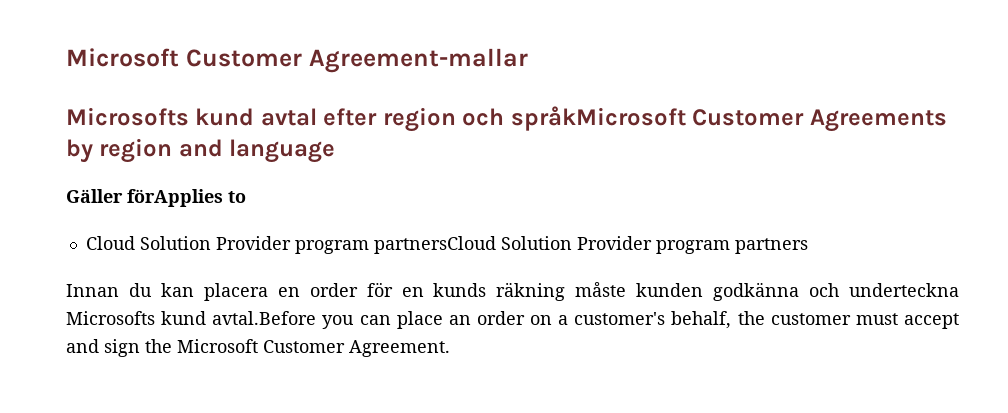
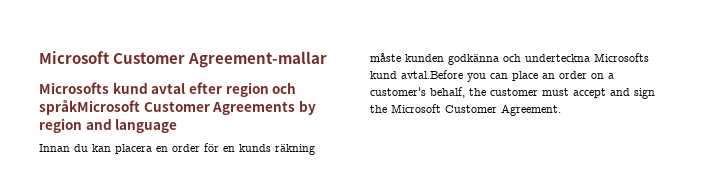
- Gäller förApplies to
- Cloud Solution Provider program partnersCloud Solution Provider program partners

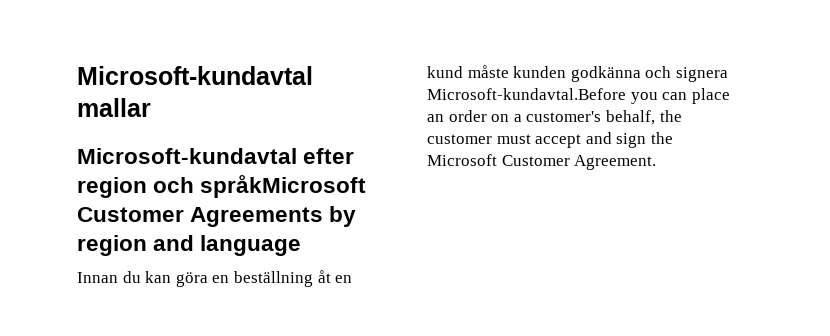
- Microsoft Customer Agreement-mallar
- Microsofts kund avtal efter region och språkMicrosoft Customer Agreements by region and language
+ Microsoft-kundavtal mallar
+ Microsoft-kundavtal efter region och språkMicrosoft Customer Agreements by region and language
- Innan du kan placera en order för en kunds räkning måste kunden godkänna och underteckna Microsofts kund avtal.Before you can place an order on a customer's behalf, the customer must accept and sign the Microsoft Customer Agreement.
+ Innan du kan göra en beställning åt en kund måste kunden godkänna och signera Microsoft-kundavtal.Before you can place an order on a customer's behalf, the customer must accept and sign the Microsoft Customer Agreement.

